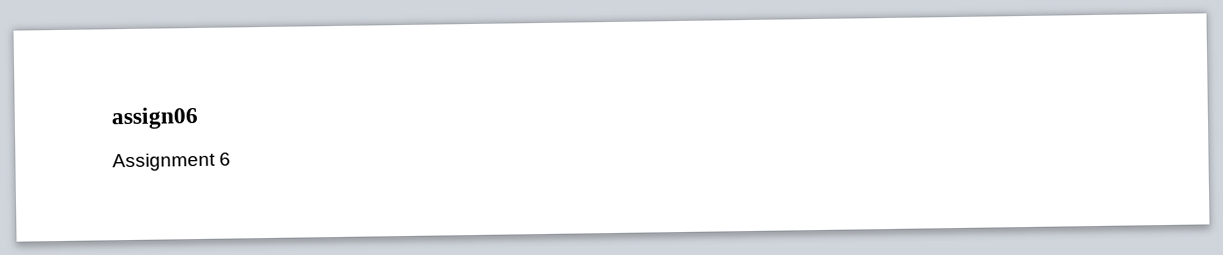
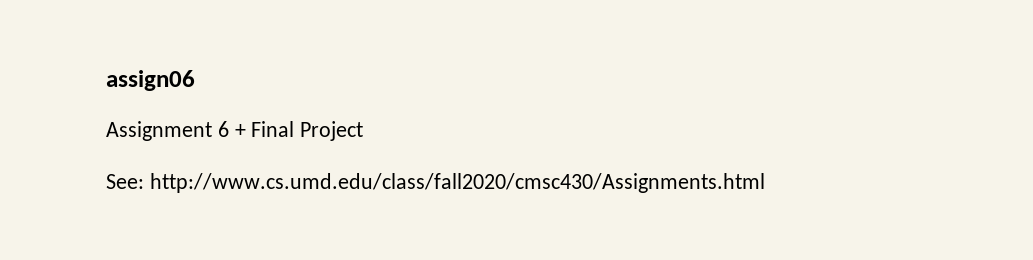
- Assignment 6
+ Assignment 6 + Final Project
+ See: http://www.cs.umd.edu/class/fall2020/cmsc430/Assignments.html

